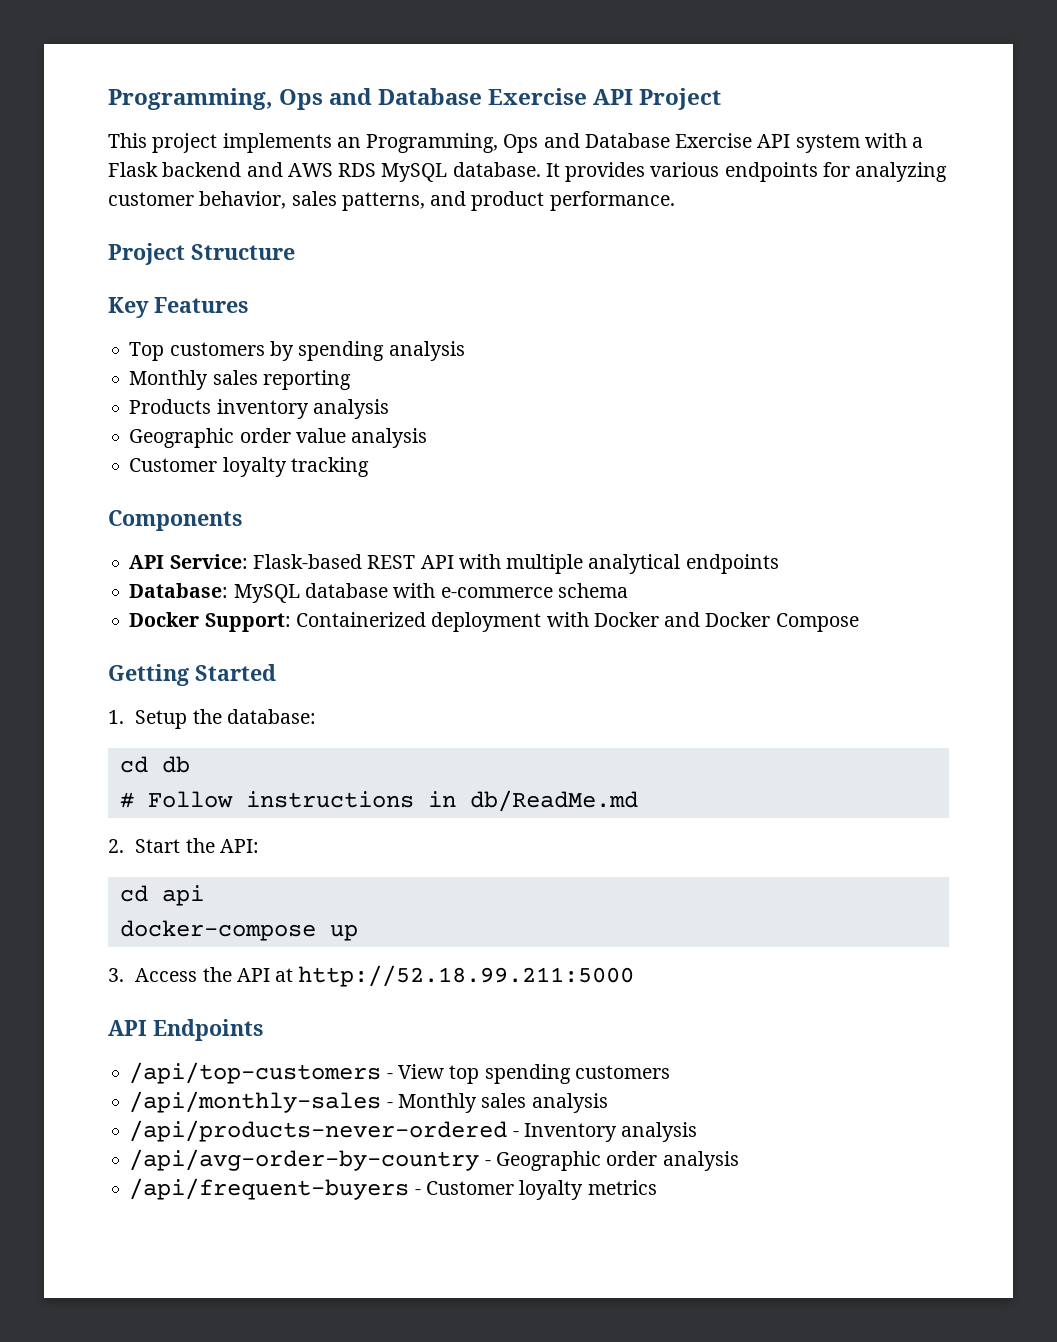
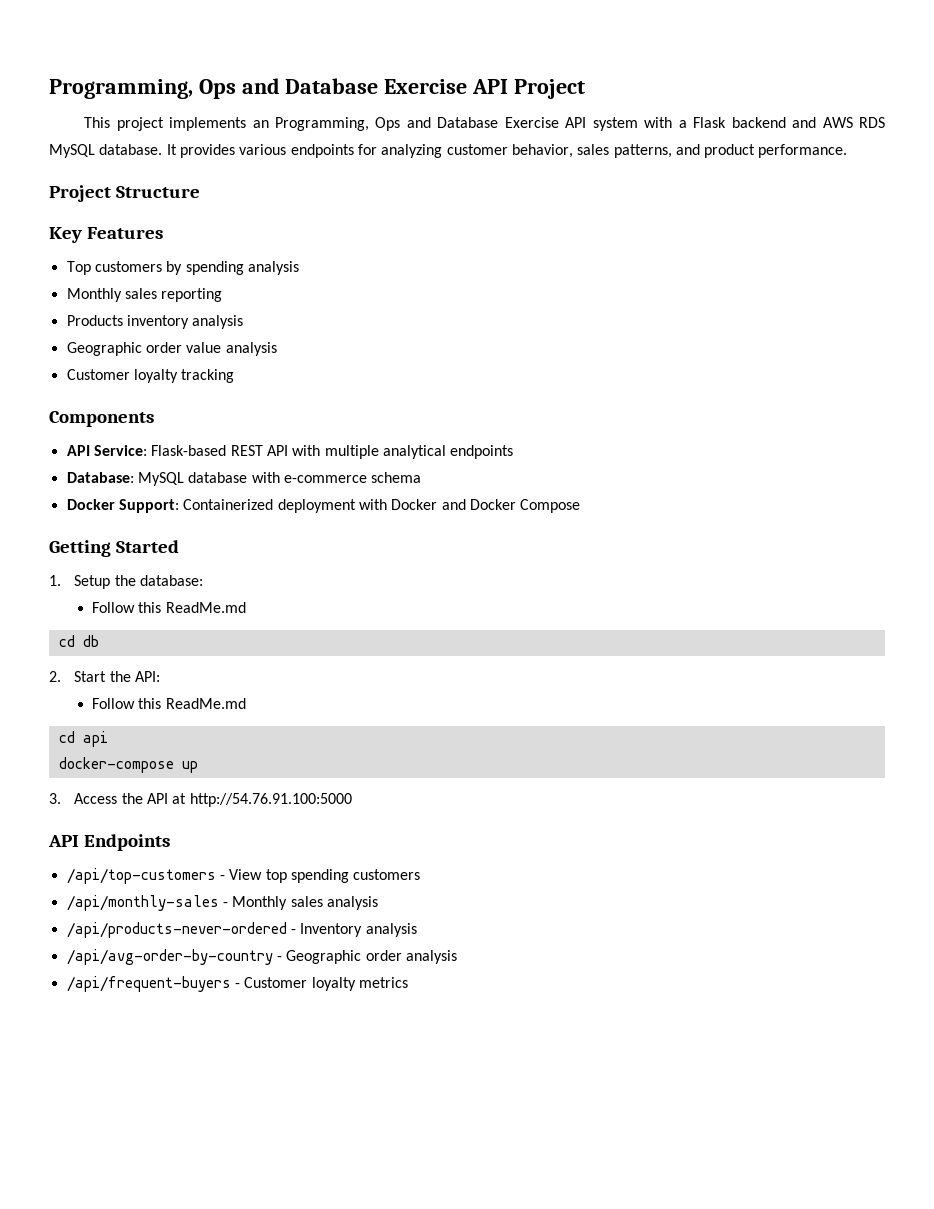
  1. Setup the database:
+ Follow this ReadMe.md
- # Follow instructions in db/ReadMe.md
  2. Start the API:
+ Follow this ReadMe.md
- 3. Access the API at http://52.18.99.211:5000
+ 3. Access the API at http://54.76.91.100:5000

